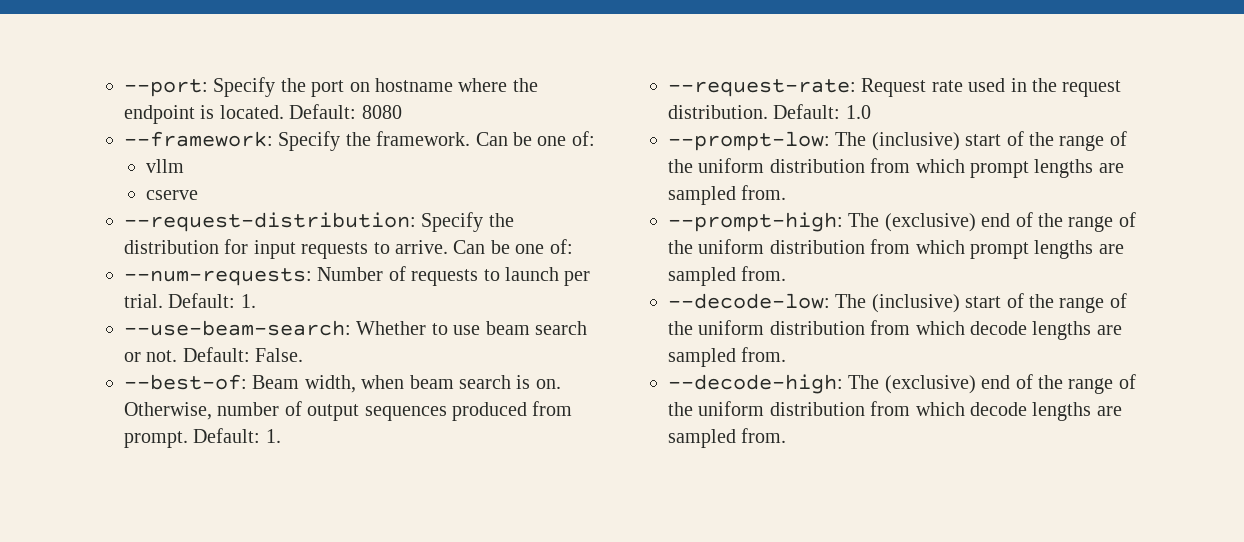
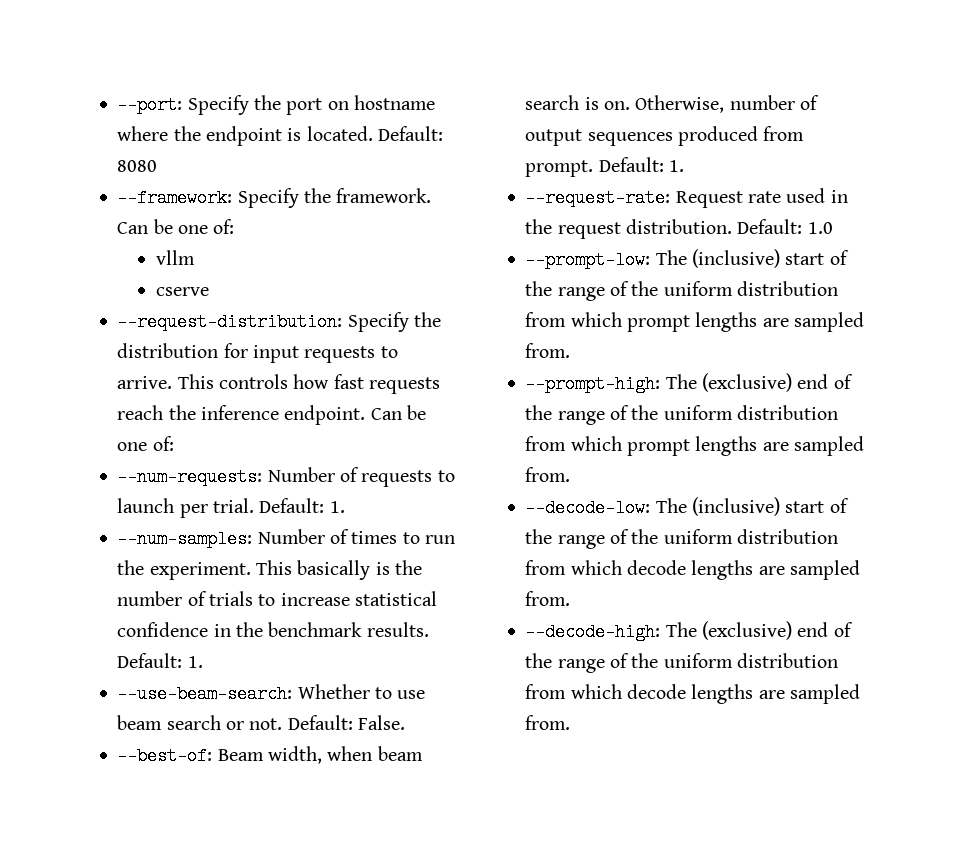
+ This controls how fast requests reach the inference endpoint.
+ --num-samples: Number of times to run the experiment. This basically is the number of trials to increase statistical confidence in the benchmark results. Default: 1.

